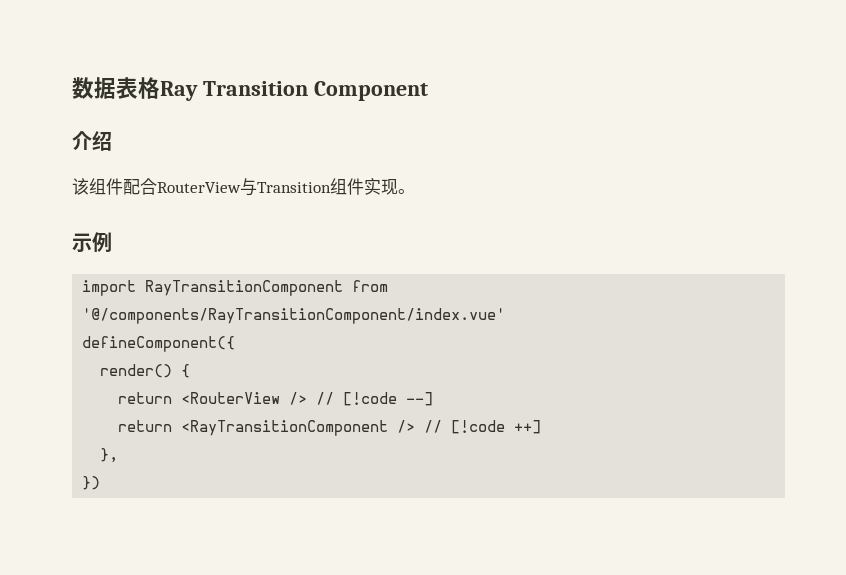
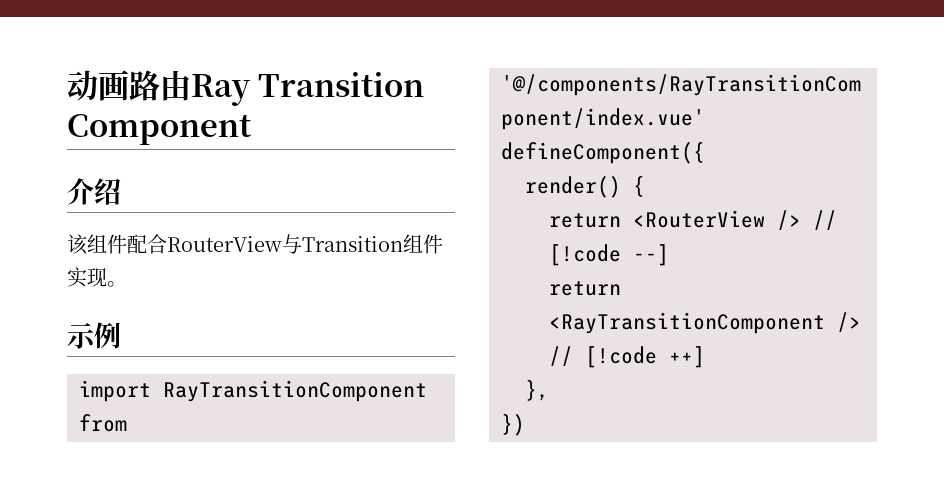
- 数据表格Ray Transition Component
+ 动画路由Ray Transition Component

